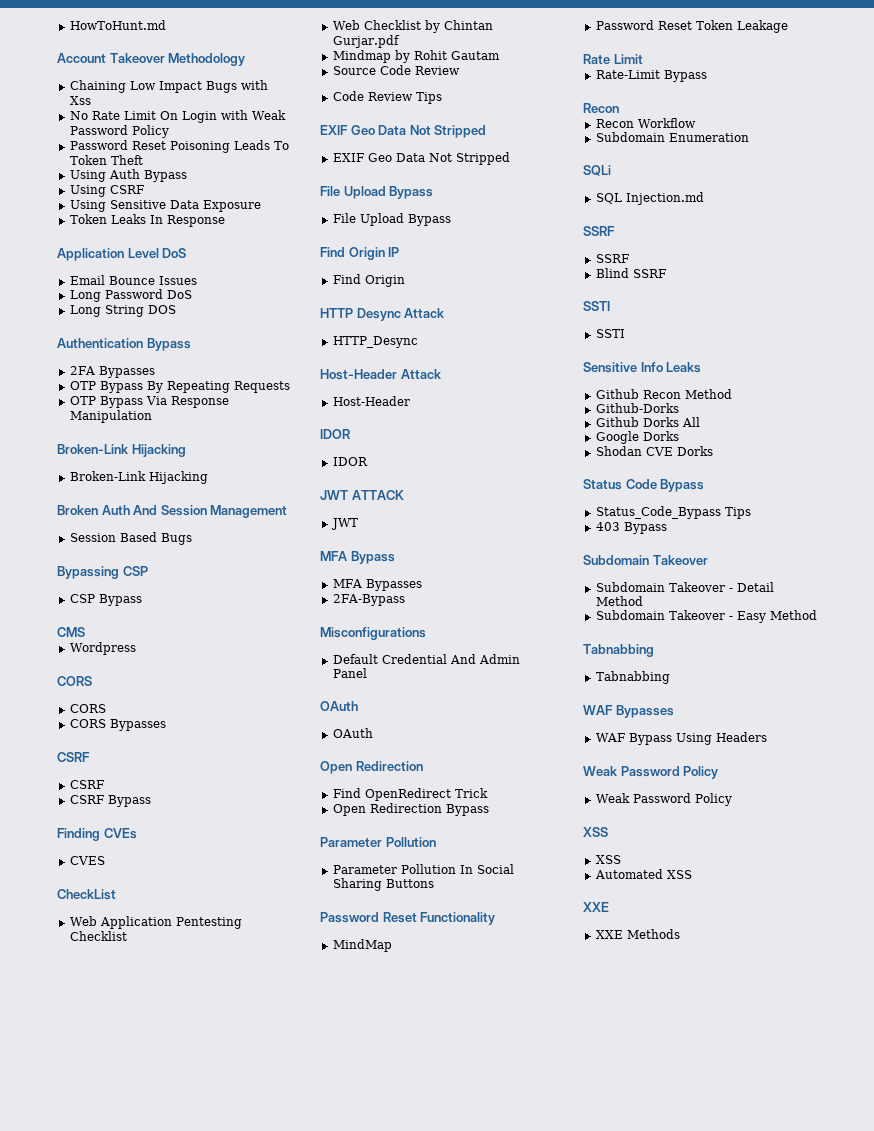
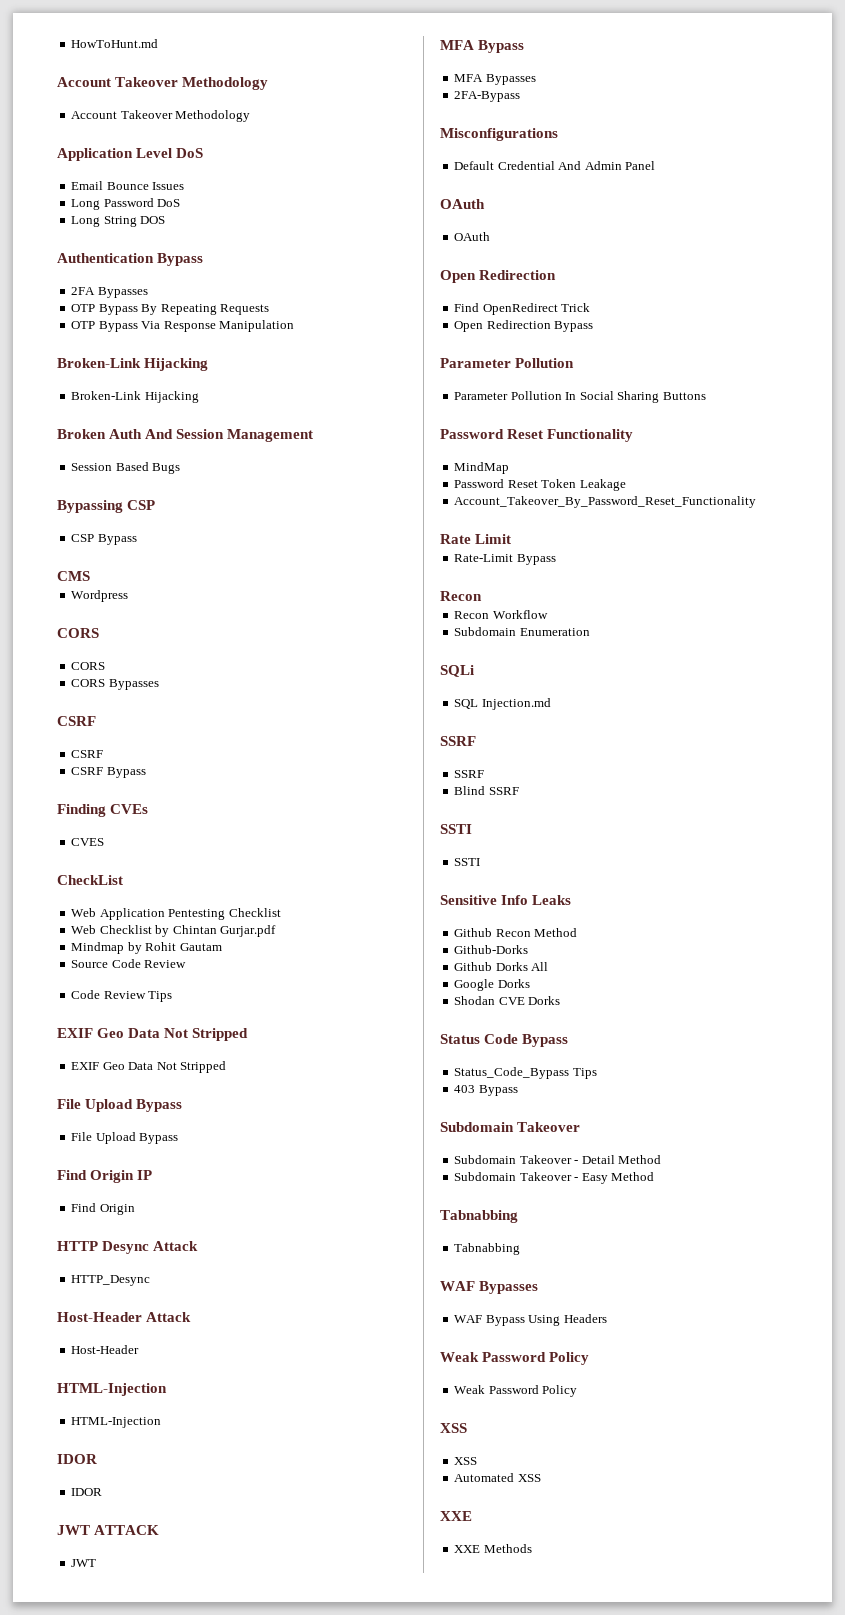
  HowToHunt.md
  Account Takeover Methodology
- Chaining Low Impact Bugs with Xss
- No Rate Limit On Login with Weak Password Policy
- Password Reset Poisoning Leads To Token Theft
- Using Auth Bypass
- Using CSRF
- Using Sensitive Data Exposure
- Token Leaks In Response
+ Account Takeover Methodology
  Host-Header Attack
  Host-Header
+ HTML-Injection
+ HTML-Injection
+ Account_Takeover_By_Password_Reset_Functionality

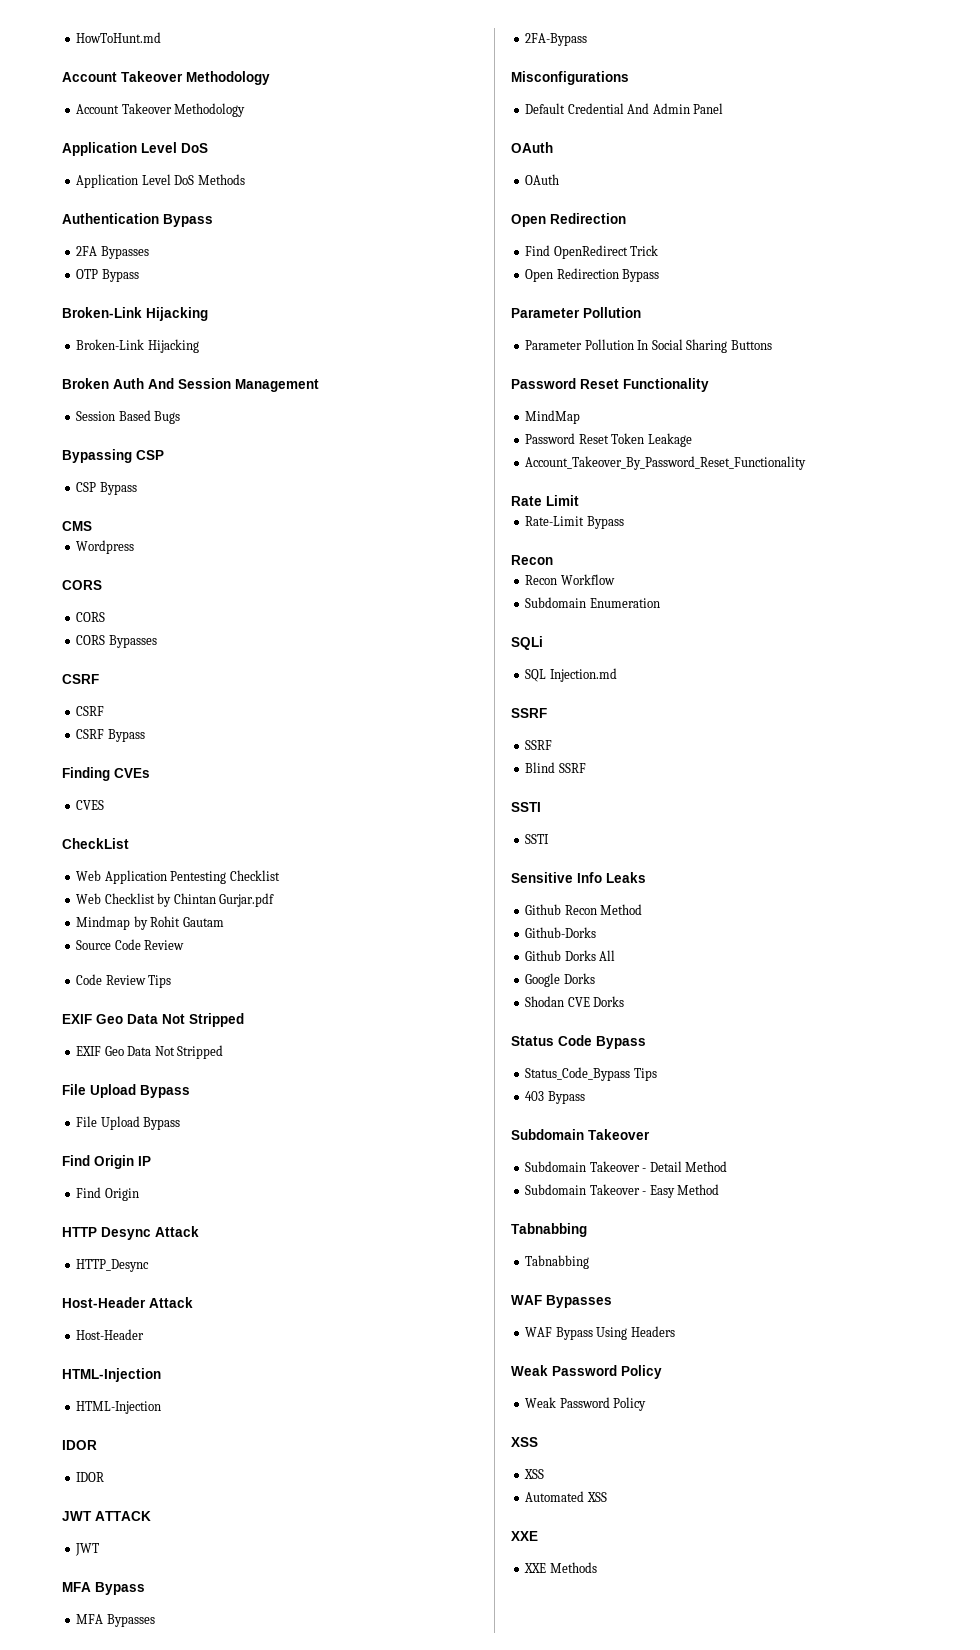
- Email Bounce Issues
- Long Password DoS
- Long String DOS
+ Application Level DoS Methods
- OTP Bypass By Repeating Requests
- OTP Bypass Via Response Manipulation
+ OTP Bypass

